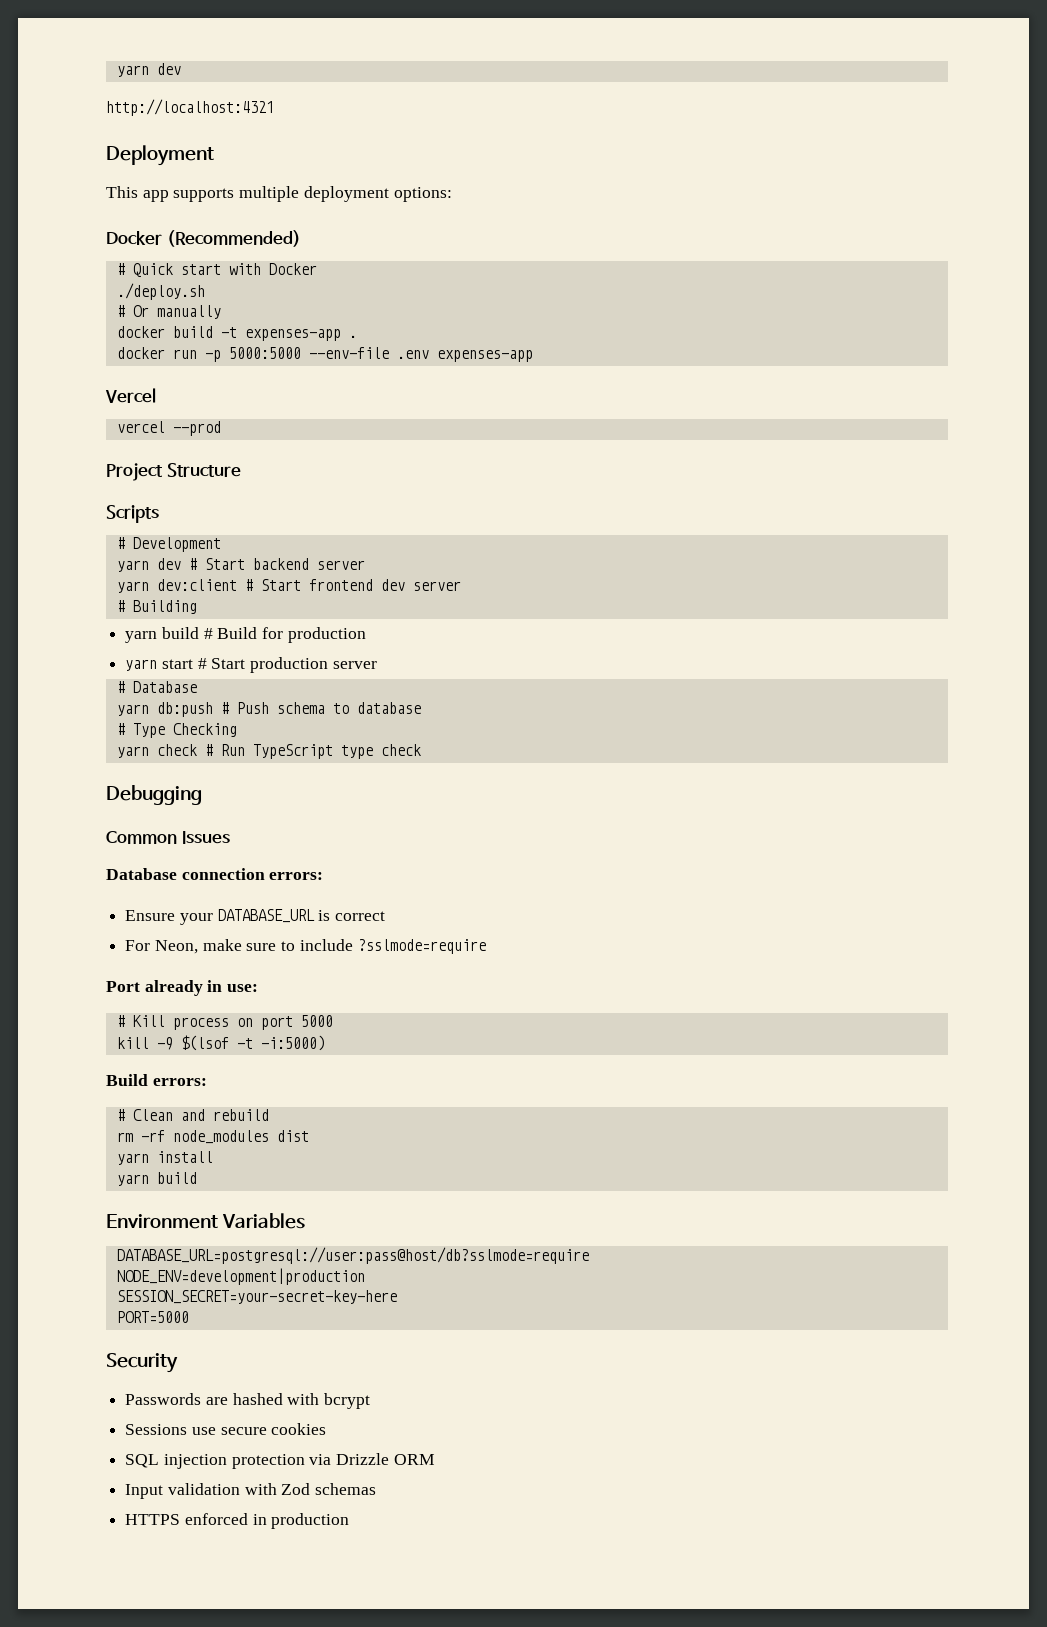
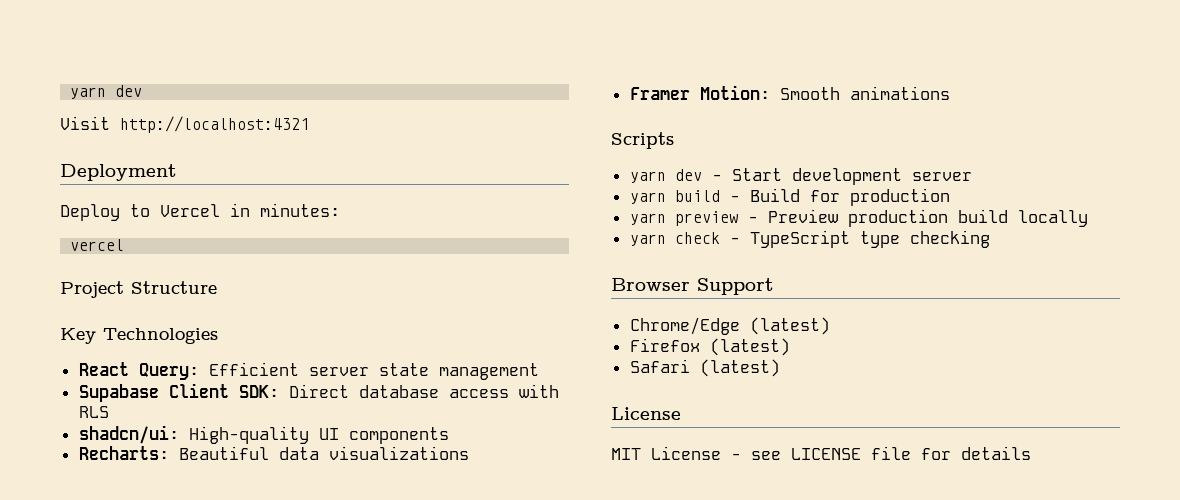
- http://localhost:4321
+ Visit http://localhost:4321
- This app supports multiple deployment options:
- Docker (Recommended)
- # Quick start with Docker
- ./deploy.sh
- # Or manually
- docker build -t expenses-app .
- docker run -p 5000:5000 --env-file .env expenses-app
- Vercel
+ Deploy to Vercel in minutes:
- vercel --prod
+ vercel
+ Key Technologies
+ React Query: Efficient server state management
+ Supabase Client SDK: Direct database access with RLS
+ shadcn/ui: High-quality UI components
+ Recharts: Beautiful data visualizations
+ Framer Motion: Smooth animations
- # Development
- yarn dev # Start backend server
- yarn dev:client # Start frontend dev server
- # Building
- yarn build # Build for production
+ yarn dev - Start development server
+ yarn build - Build for production
- yarn start # Start production server
- # Database
- yarn db:push # Push schema to database
- # Type Checking
- yarn check # Run TypeScript type check
- Debugging
- Common Issues
- Database connection errors:
- Ensure your DATABASE_URL is correct
- For Neon, make sure to include ?sslmode=require
- Port already in use:
- # Kill process on port 5000
- kill -9 $(lsof -t -i:5000)
- Build errors:
- # Clean and rebuild
- rm -rf node_modules dist
- yarn install
- yarn build
- Environment Variables
- DATABASE_URL=postgresql://user:pass@host/db?sslmode=require
- NODE_ENV=development|production
- SESSION_SECRET=your-secret-key-here
- PORT=5000
- Security
- Passwords are hashed with bcrypt
- Sessions use secure cookies
- SQL injection protection via Drizzle ORM
- Input validation with Zod schemas
- HTTPS enforced in production
+ yarn preview - Preview production build locally
+ yarn check - TypeScript type checking
+ Browser Support
+ Chrome/Edge (latest)
+ Firefox (latest)
+ Safari (latest)
+ License
+ MIT License - see LICENSE file for details

